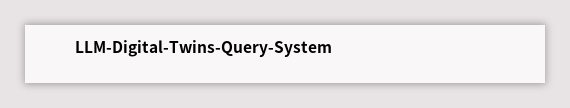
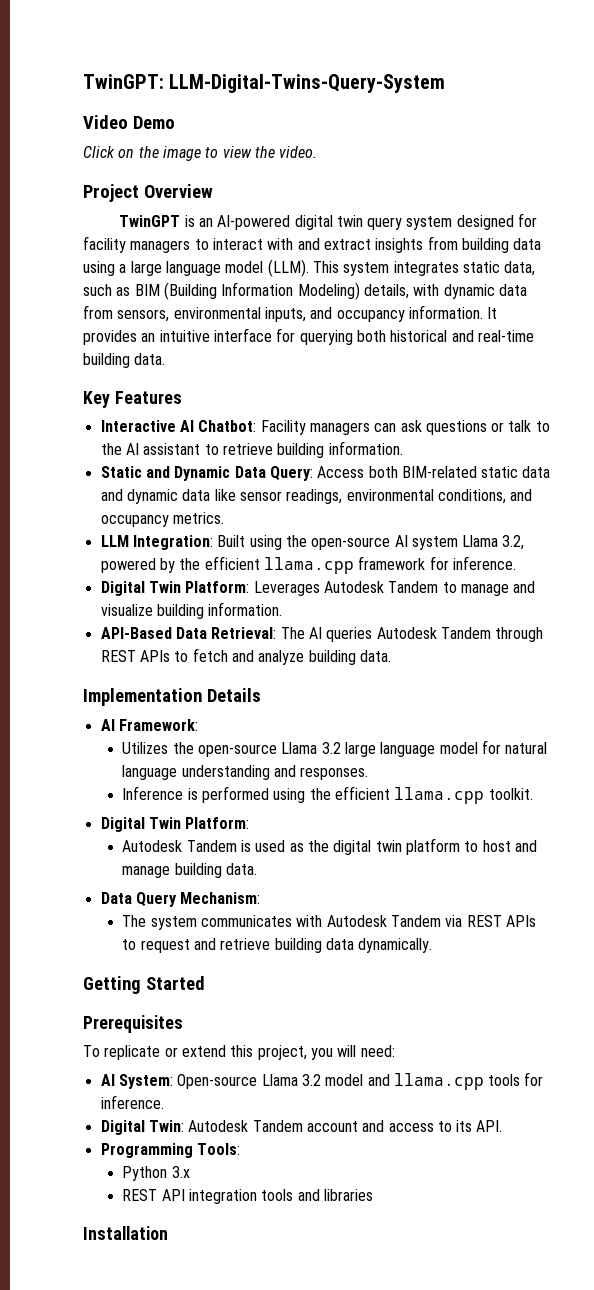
- LLM-Digital-Twins-Query-System
+ TwinGPT: LLM-Digital-Twins-Query-System
+ Video Demo
+ Click on the image to view the video.
+ Project Overview
+ TwinGPT is an AI-powered digital twin query system designed for facility managers to interact with and extract insights from building data using a large language model (LLM). This system integrates static data, such as BIM (Building Information Modeling) details, with dynamic data from sensors, environmental inputs, and occupancy information. It provides an intuitive interface for querying both historical and real-time building data.
+ Key Features
+ Interactive AI Chatbot: Facility managers can ask questions or talk to the AI assistant to retrieve building information.
+ Static and Dynamic Data Query: Access both BIM-related static data and dynamic data like sensor readings, environmental conditions, and occupancy metrics.
+ LLM Integration: Built using the open-source AI system Llama 3.2, powered by the efficient llama.cpp framework for inference.
+ Digital Twin Platform: Leverages Autodesk Tandem to manage and visualize building information.
+ API-Based Data Retrieval: The AI queries Autodesk Tandem through REST APIs to fetch and analyze building data.
+ Implementation Details
+ AI Framework:
+ Utilizes the open-source Llama 3.2 large language model for natural language understanding and responses.
+ Inference is performed using the efficient llama.cpp toolkit.
+ Digital Twin Platform:
+ Autodesk Tandem is used as the digital twin platform to host and manage building data.
+ Data Query Mechanism:
+ The system communicates with Autodesk Tandem via REST APIs to request and retrieve building data dynamically.
+ Getting Started
+ Prerequisites
+ To replicate or extend this project, you will need:
+ AI System: Open-source Llama 3.2 model and llama.cpp tools for inference.
+ Digital Twin: Autodesk Tandem account and access to its API.
+ Programming Tools:
+ Python 3.x
+ REST API integration tools and libraries
+ Installation

